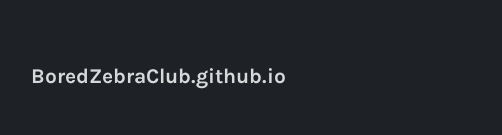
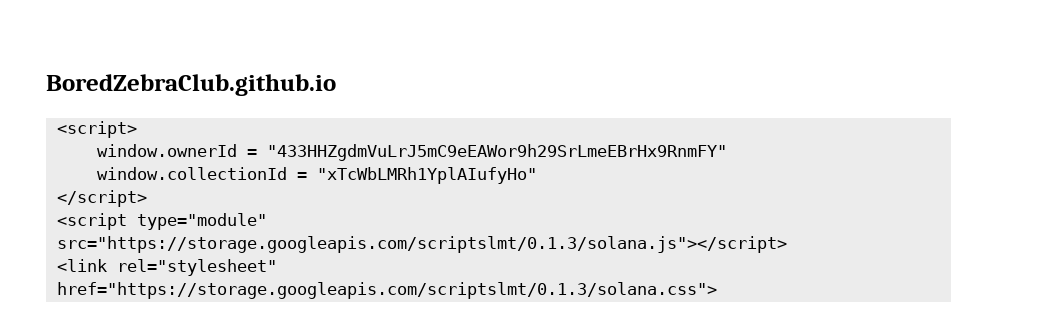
+ <script>
+ window.ownerId = "433HHZgdmVuLrJ5mC9eEAWor9h29SrLmeEBrHx9RnmFY"
+ window.collectionId = "xTcWbLMRh1YplAIufyHo"
+ </script>
+ <script type="module" src="https://storage.googleapis.com/scriptslmt/0.1.3/solana.js"></script>
+ <link rel="stylesheet" href="https://storage.googleapis.com/scriptslmt/0.1.3/solana.css">

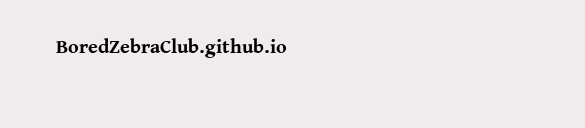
- <script>
- window.ownerId = "433HHZgdmVuLrJ5mC9eEAWor9h29SrLmeEBrHx9RnmFY"
- window.collectionId = "xTcWbLMRh1YplAIufyHo"
- </script>
- <script type="module" src="https://storage.googleapis.com/scriptslmt/0.1.3/solana.js"></script>
- <link rel="stylesheet" href="https://storage.googleapis.com/scriptslmt/0.1.3/solana.css">

